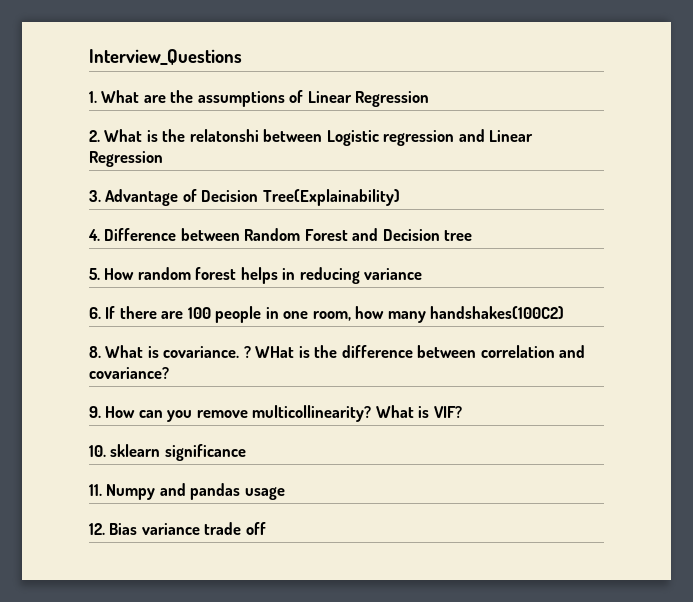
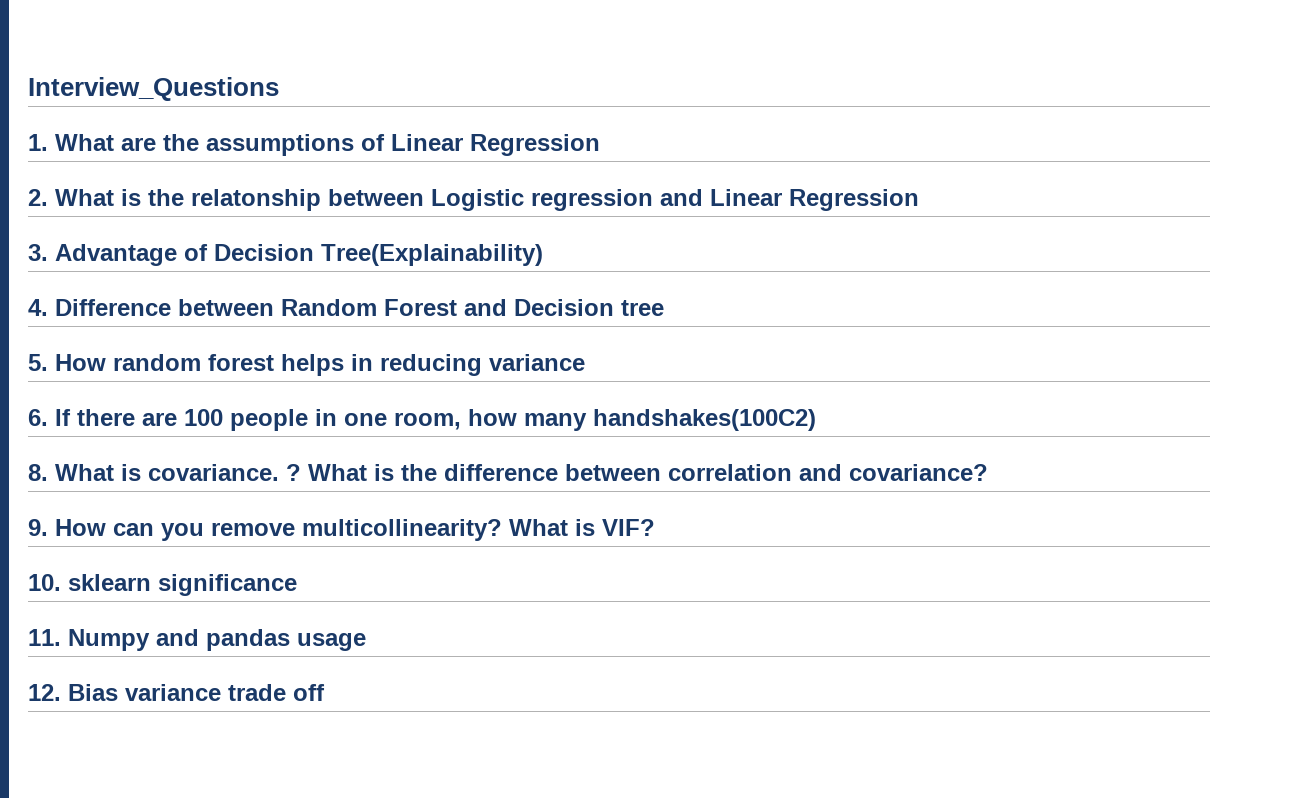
- 2. What is the relatonshi between Logistic regression and Linear Regression
+ 2. What is the relatonship between Logistic regression and Linear Regression
- WHat is the difference between correlation and covariance?
+ What is the difference between correlation and covariance?

